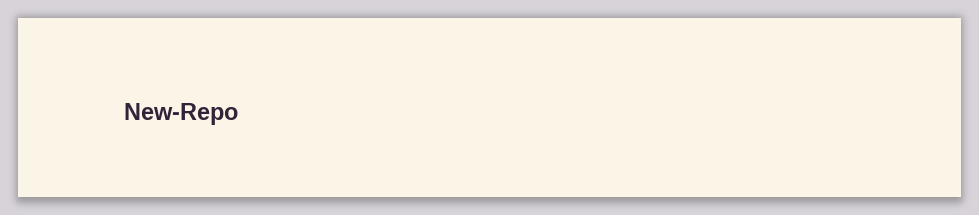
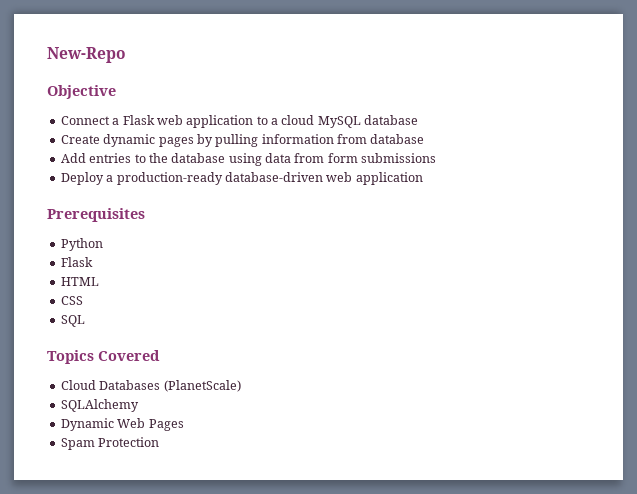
+ Objective
+ Connect a Flask web application to a cloud MySQL database
+ Create dynamic pages by pulling information from database
+ Add entries to the database using data from form submissions
+ Deploy a production-ready database-driven web application
+ Prerequisites
+ Python
+ Flask
+ HTML
+ CSS
+ SQL
+ Topics Covered
+ Cloud Databases (PlanetScale)
+ SQLAlchemy
+ Dynamic Web Pages
+ Spam Protection

